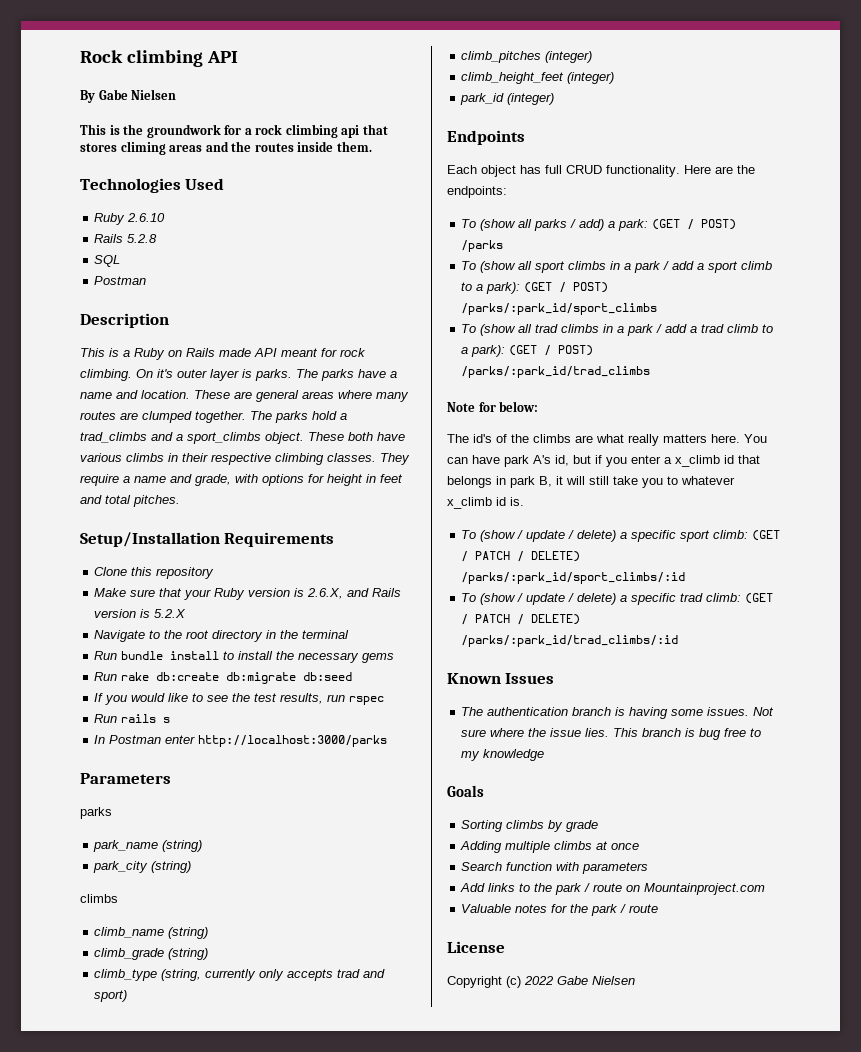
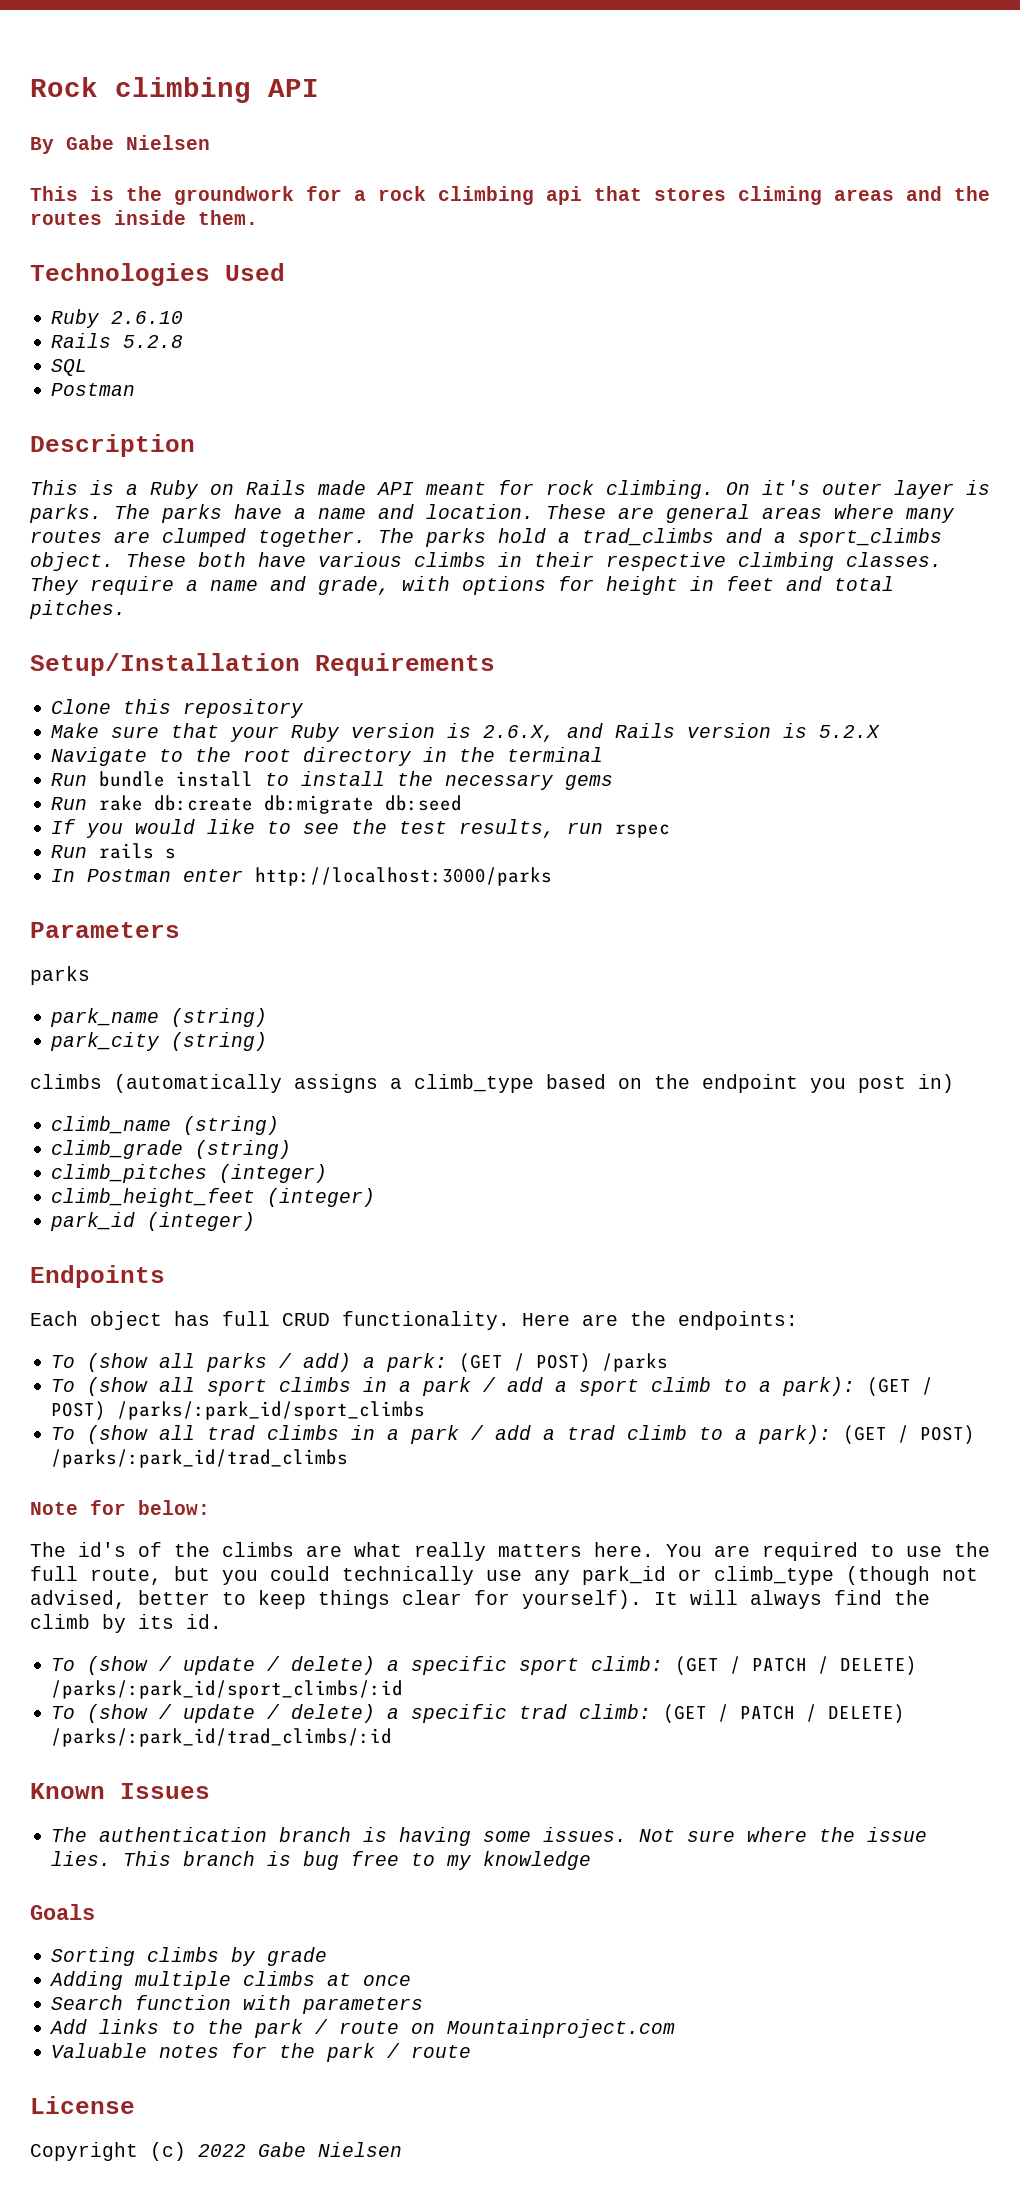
  park_city (string)
- climbs
+ climbs (automatically assigns a climb_type based on the endpoint you post in)
  climb_name (string)
  climb_grade (string)
- climb_type (string, currently only accepts trad and sport)
- You can have park A's id, but if you enter a x_climb id that belongs in park B, it will still take you to whatever x_climb id is.
+ You are required to use the full route, but you could technically use any park_id or climb_type (though not advised, better to keep things clear for yourself). It will always find the climb by its id.

